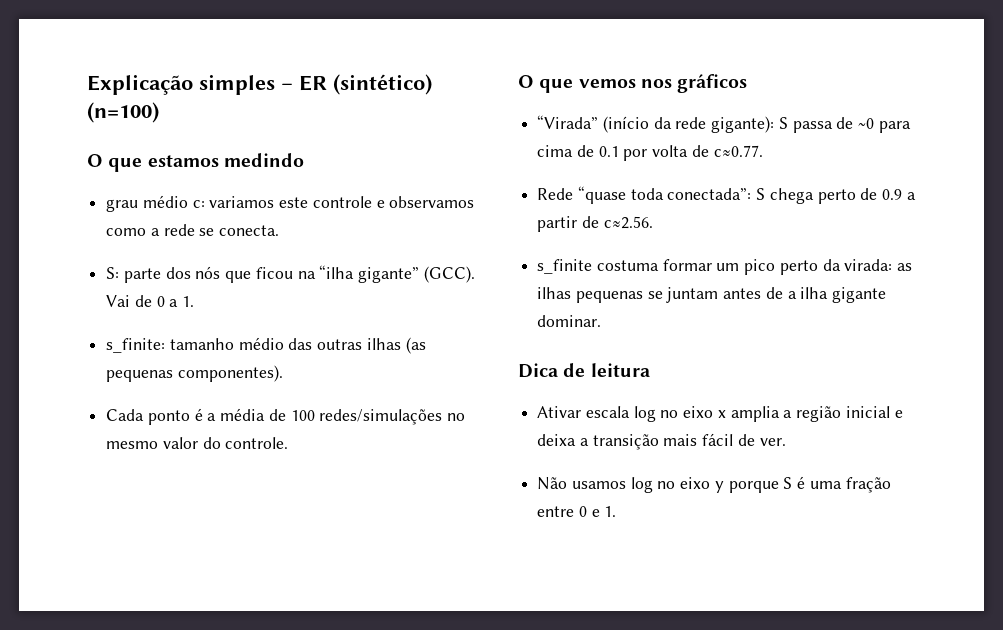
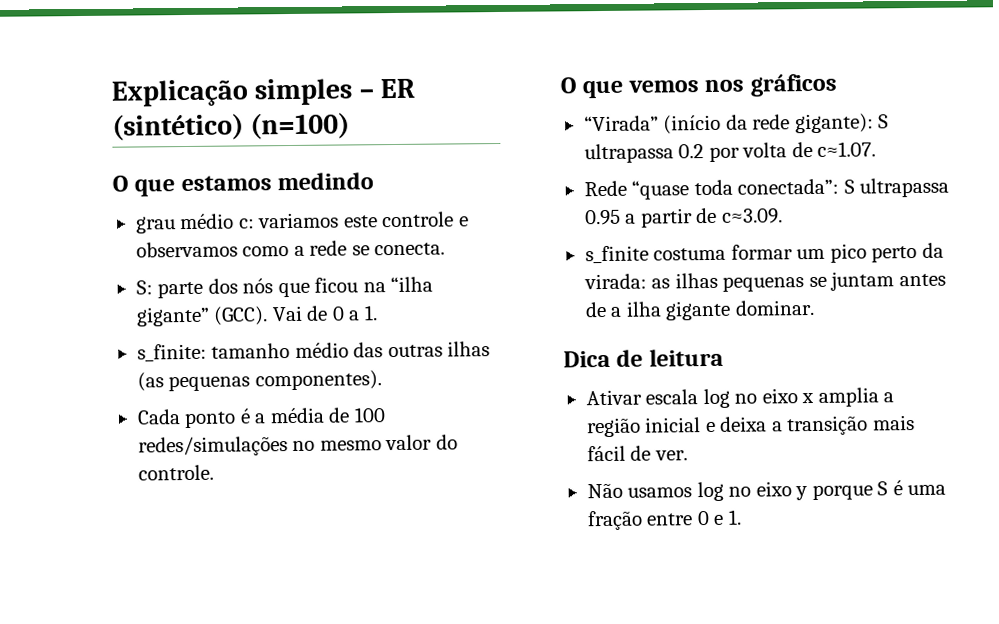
- “Virada” (início da rede gigante): S passa de ~0 para cima de 0.1 por volta de c≈0.77.
+ “Virada” (início da rede gigante): S ultrapassa 0.2 por volta de c≈1.07.
- Rede “quase toda conectada”: S chega perto de 0.9 a partir de c≈2.56.
+ Rede “quase toda conectada”: S ultrapassa 0.95 a partir de c≈3.09.

